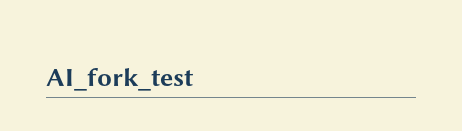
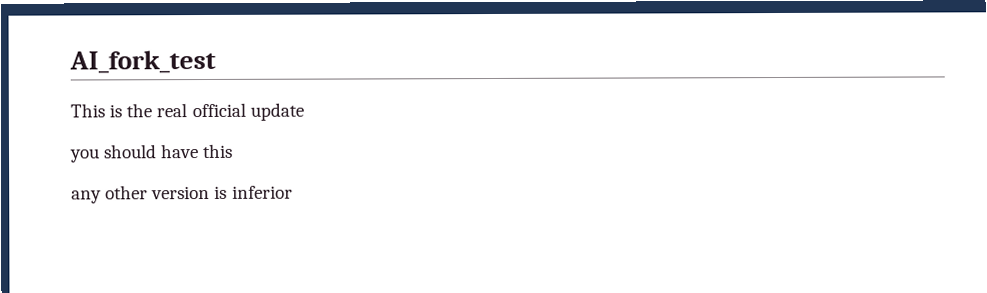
+ This is the real official update
+ you should have this
+ any other version is inferior

